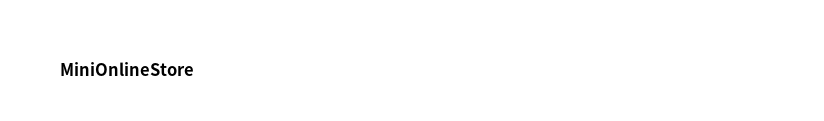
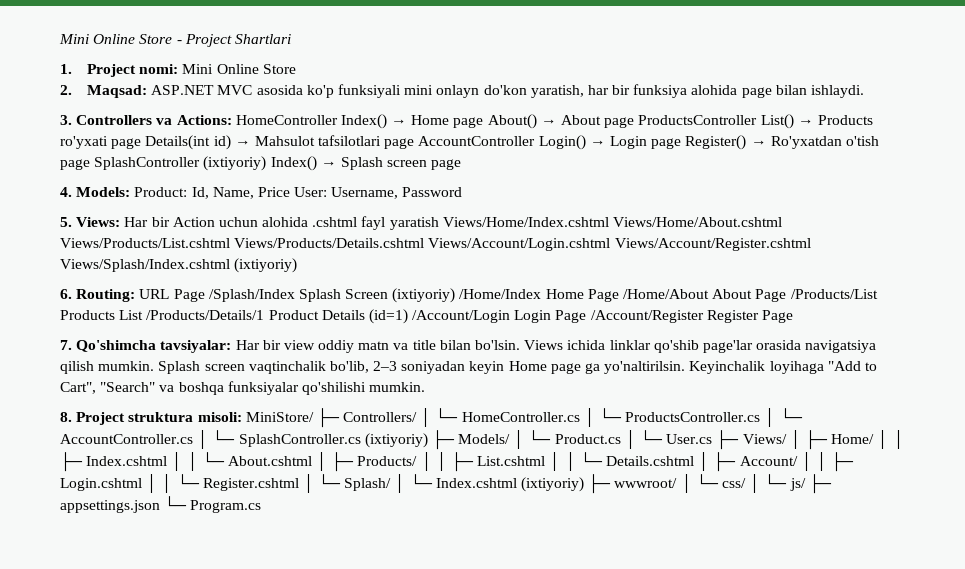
- MiniOnlineStore
+ Mini Online Store - Project Shartlari
+ 1. Project nomi: Mini Online Store
+ 2. Maqsad: ASP.NET MVC asosida ko'p funksiyali mini onlayn do'kon yaratish, har bir funksiya alohida page bilan ishlaydi.
+ 3. Controllers va Actions: HomeController Index() → Home page About() → About page ProductsController List() → Products ro'yxati page Details(int id) → Mahsulot tafsilotlari page AccountController Login() → Login page Register() → Ro'yxatdan o'tish page SplashController (ixtiyoriy) Index() → Splash screen page
+ 4. Models: Product: Id, Name, Price User: Username, Password
+ 5. Views: Har bir Action uchun alohida .cshtml fayl yaratish Views/Home/Index.cshtml Views/Home/About.cshtml Views/Products/List.cshtml Views/Products/Details.cshtml Views/Account/Login.cshtml Views/Account/Register.cshtml Views/Splash/Index.cshtml (ixtiyoriy)
+ 6. Routing: URL Page /Splash/Index Splash Screen (ixtiyoriy) /Home/Index Home Page /Home/About About Page /Products/List Products List /Products/Details/1 Product Details (id=1) /Account/Login Login Page /Account/Register Register Page
+ 7. Qo'shimcha tavsiyalar: Har bir view oddiy matn va title bilan bo'lsin. Views ichida linklar qo'shib page'lar orasida navigatsiya qilish mumkin. Splash screen vaqtinchalik bo'lib, 2–3 soniyadan keyin Home page ga yo'naltirilsin. Keyinchalik loyihaga "Add to Cart", "Search" va boshqa funksiyalar qo'shilishi mumkin.
+ 8. Project struktura misoli: MiniStore/ ├─ Controllers/ │ └─ HomeController.cs │ └─ ProductsController.cs │ └─ AccountController.cs │ └─ SplashController.cs (ixtiyoriy) ├─ Models/ │ └─ Product.cs │ └─ User.cs ├─ Views/ │ ├─ Home/ │ │ ├─ Index.cshtml │ │ └─ About.cshtml │ ├─ Products/ │ │ ├─ List.cshtml │ │ └─ Details.cshtml │ ├─ Account/ │ │ ├─ Login.cshtml │ │ └─ Register.cshtml │ └─ Splash/ │ └─ Index.cshtml (ixtiyoriy) ├─ wwwroot/ │ └─ css/ │ └─ js/ ├─ appsettings.json └─ Program.cs

